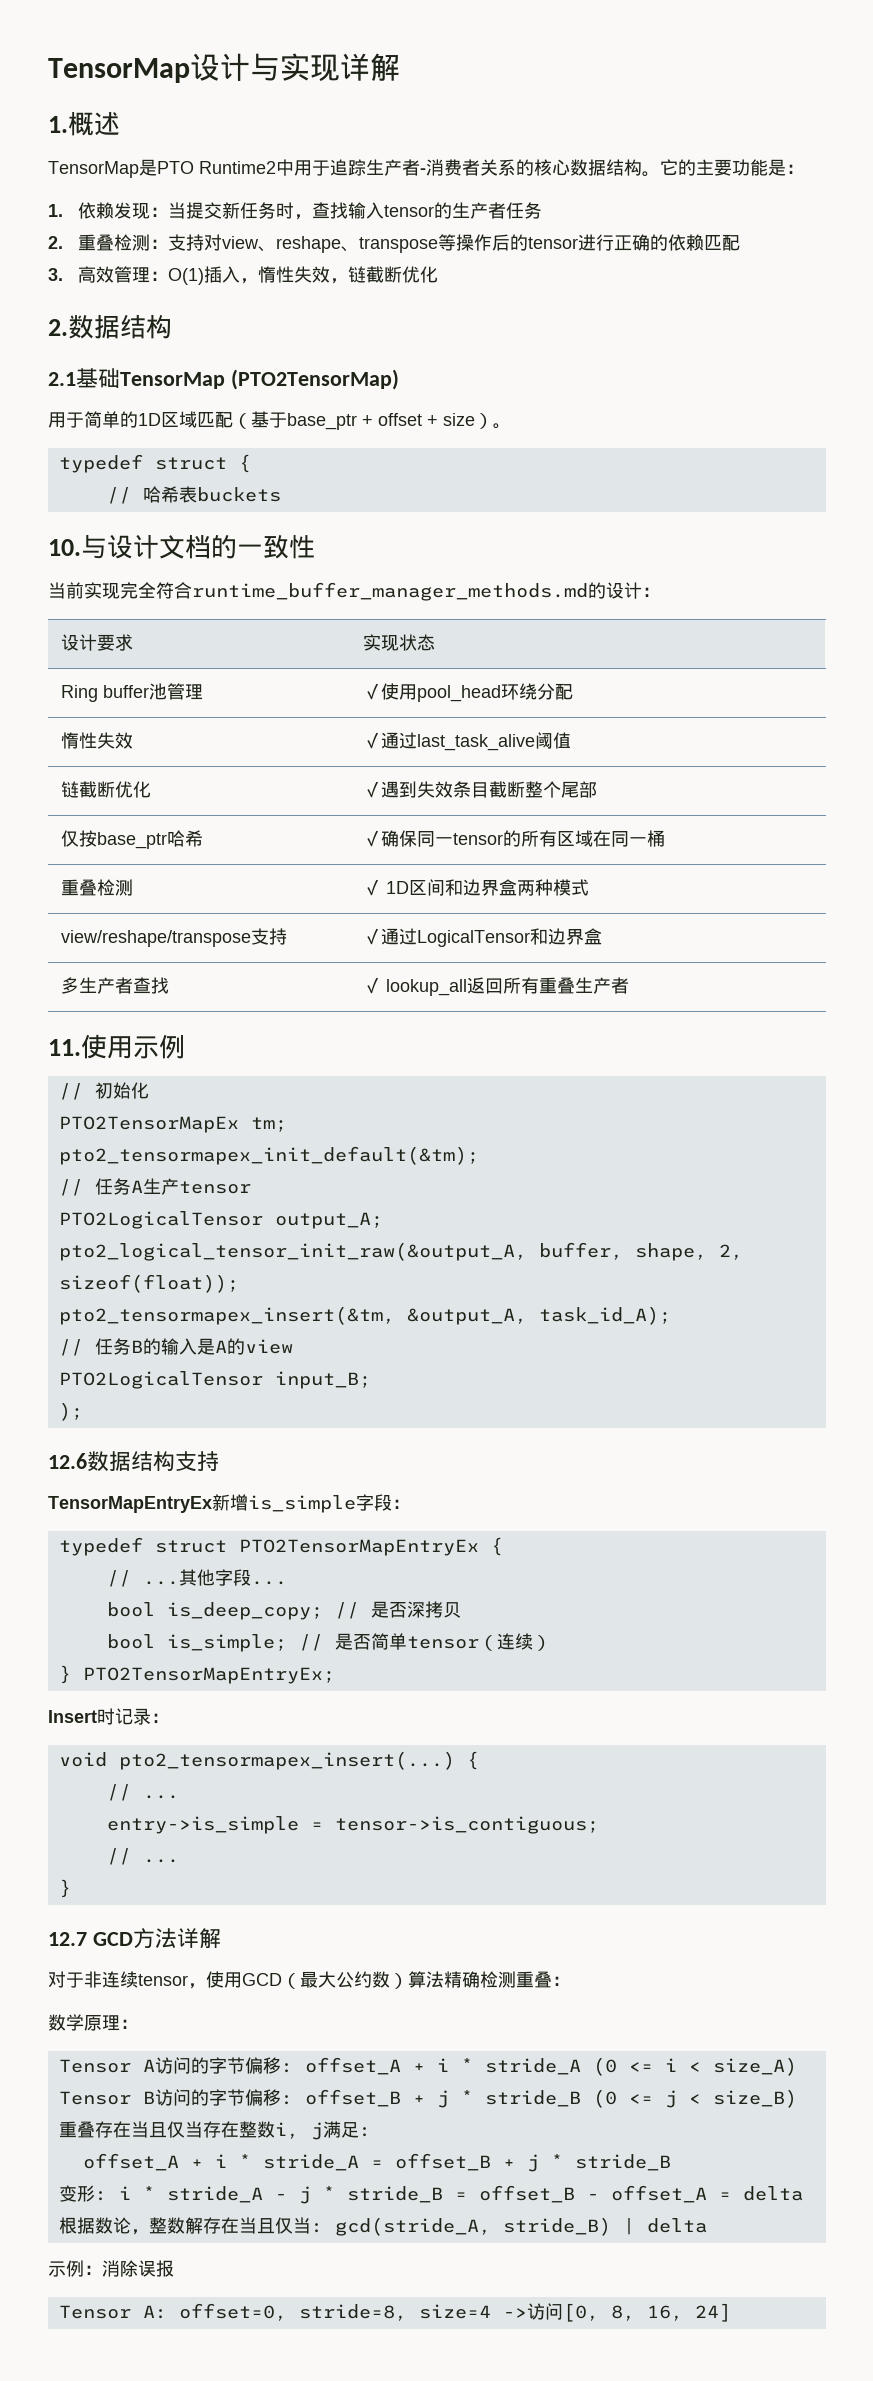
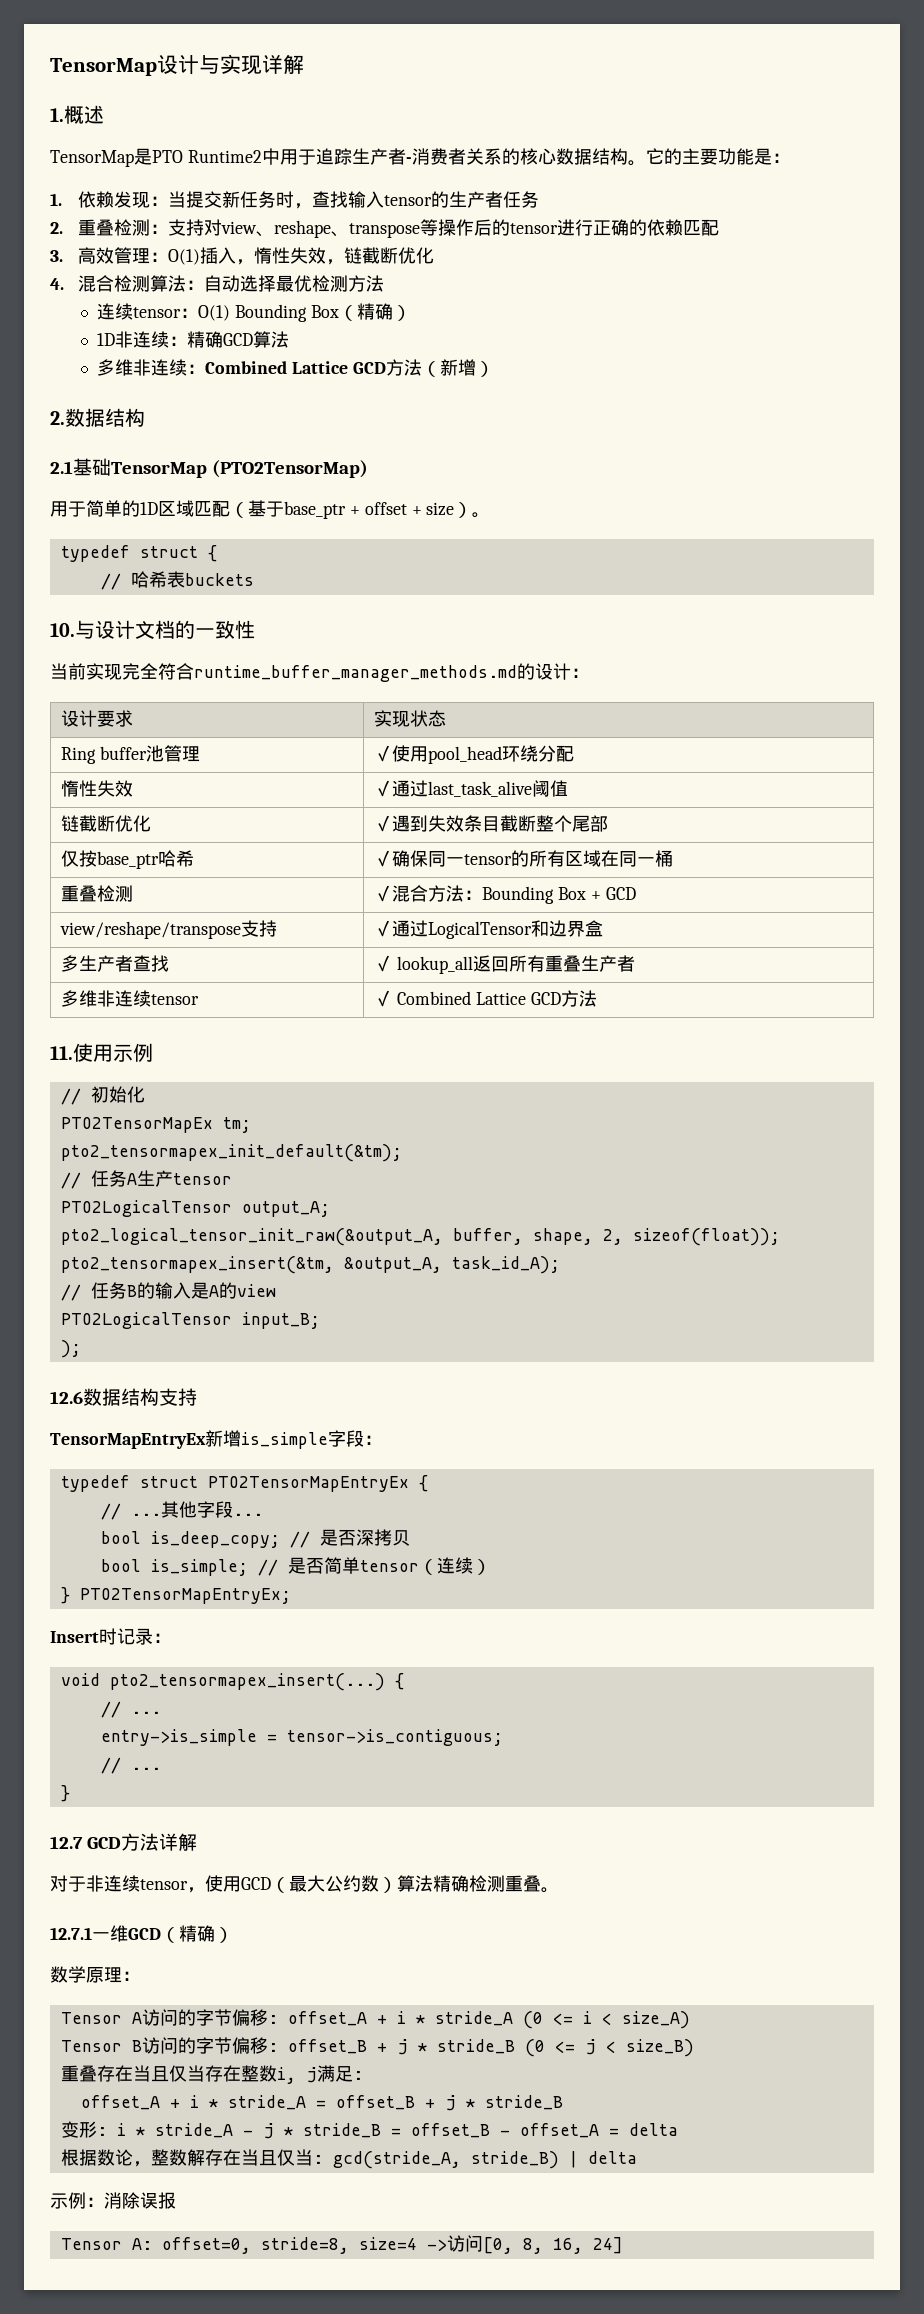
+ 4.混合检测算法：自动选择最优检测方法
+ 连续tensor：O(1) Bounding Box（精确）
+ 1D非连续：精确GCD算法
+ 多维非连续：Combined Lattice GCD方法（新增）
- 重叠检测 | ✓ 1D区间和边界盒两种模式
+ 重叠检测 | ✓混合方法：Bounding Box + GCD
+ 多维非连续tensor | ✓ Combined Lattice GCD方法
- 对于非连续tensor，使用GCD（最大公约数）算法精确检测重叠：
+ 对于非连续tensor，使用GCD（最大公约数）算法精确检测重叠。
+ 12.7.1一维GCD（精确）

